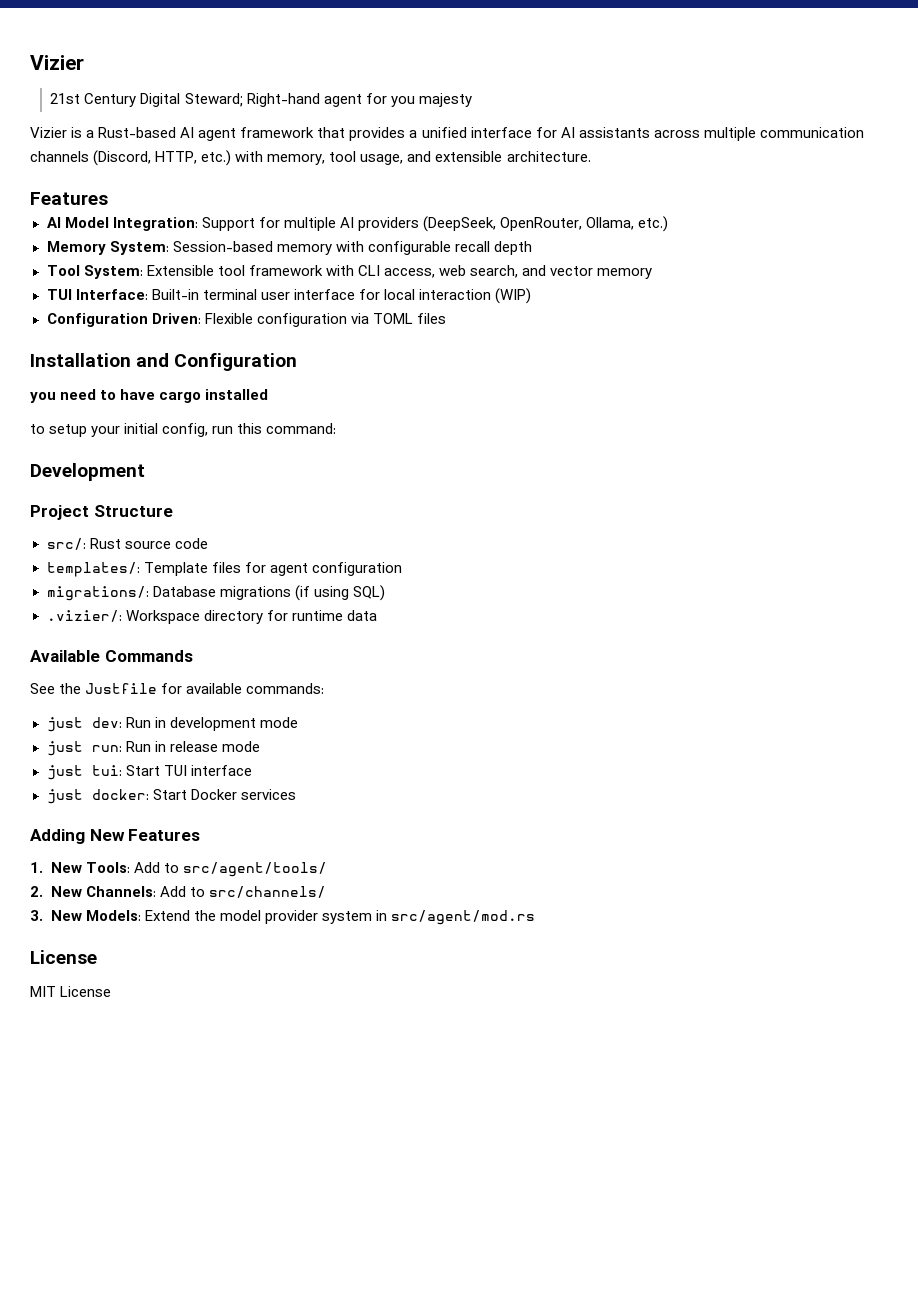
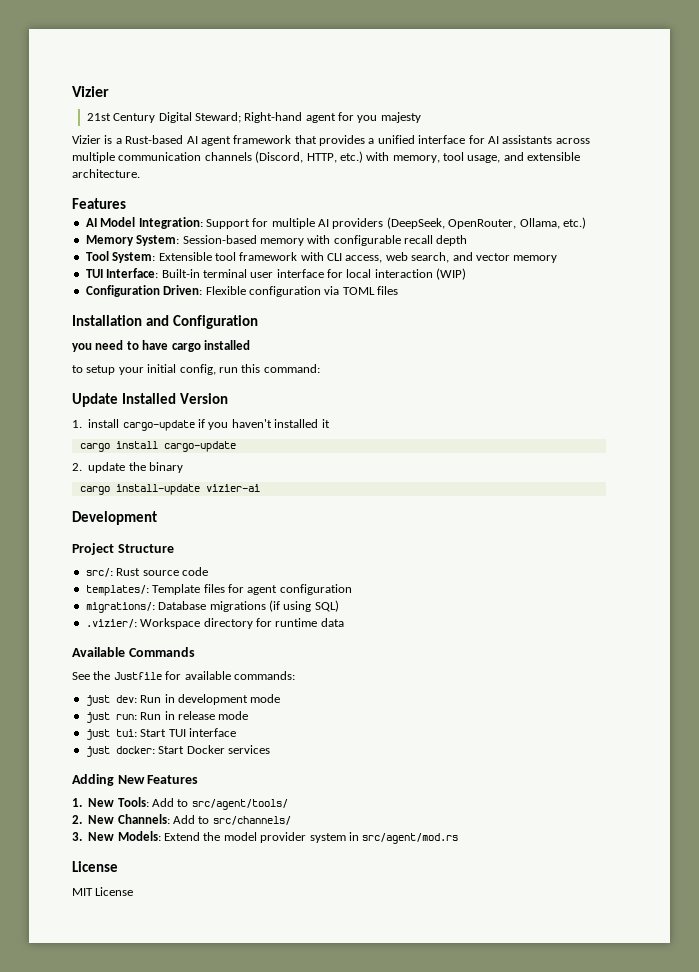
+ Update Installed Version
+ 1. install cargo-update if you haven't installed it
+ cargo install cargo-update
+ 2. update the binary
+ cargo install-update vizier-ai

